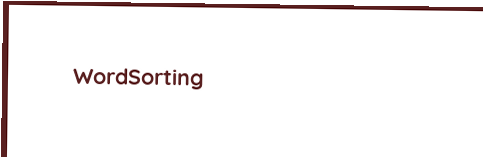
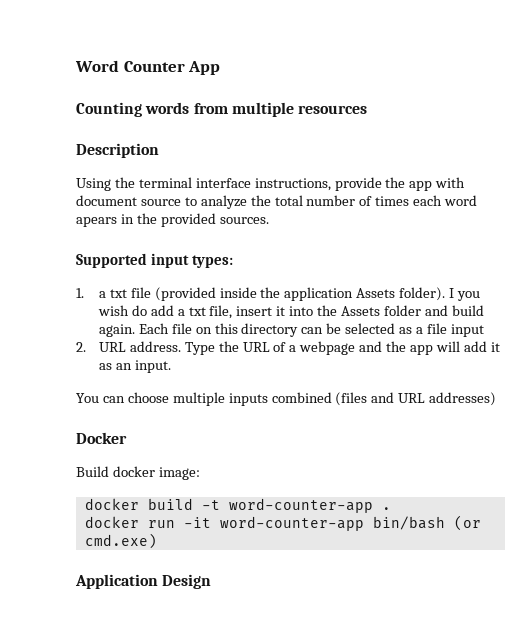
- WordSorting
+ Word Counter App
+ Counting words from multiple resources
+ Description
+ Using the terminal interface instructions, provide the app with document source to analyze the total number of times each word apears in the provided sources.
+ Supported input types:
+ 1. a txt file (provided inside the application Assets folder). I you wish do add a txt file, insert it into the Assets folder and build again. Each file on this directory can be selected as a file input
+ 2. URL address. Type the URL of a webpage and the app will add it as an input.
+ You can choose multiple inputs combined (files and URL addresses)
+ Docker
+ Build docker image:
+ docker build -t word-counter-app .
+ docker run -it word-counter-app bin/bash (or cmd.exe)
+ Application Design

